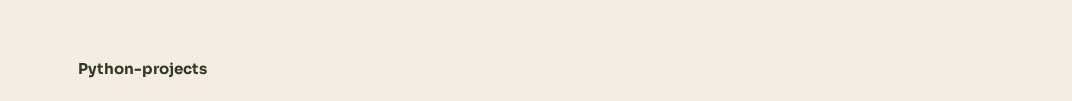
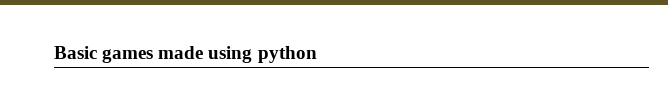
- Python-projects
+ Basic games made using python

